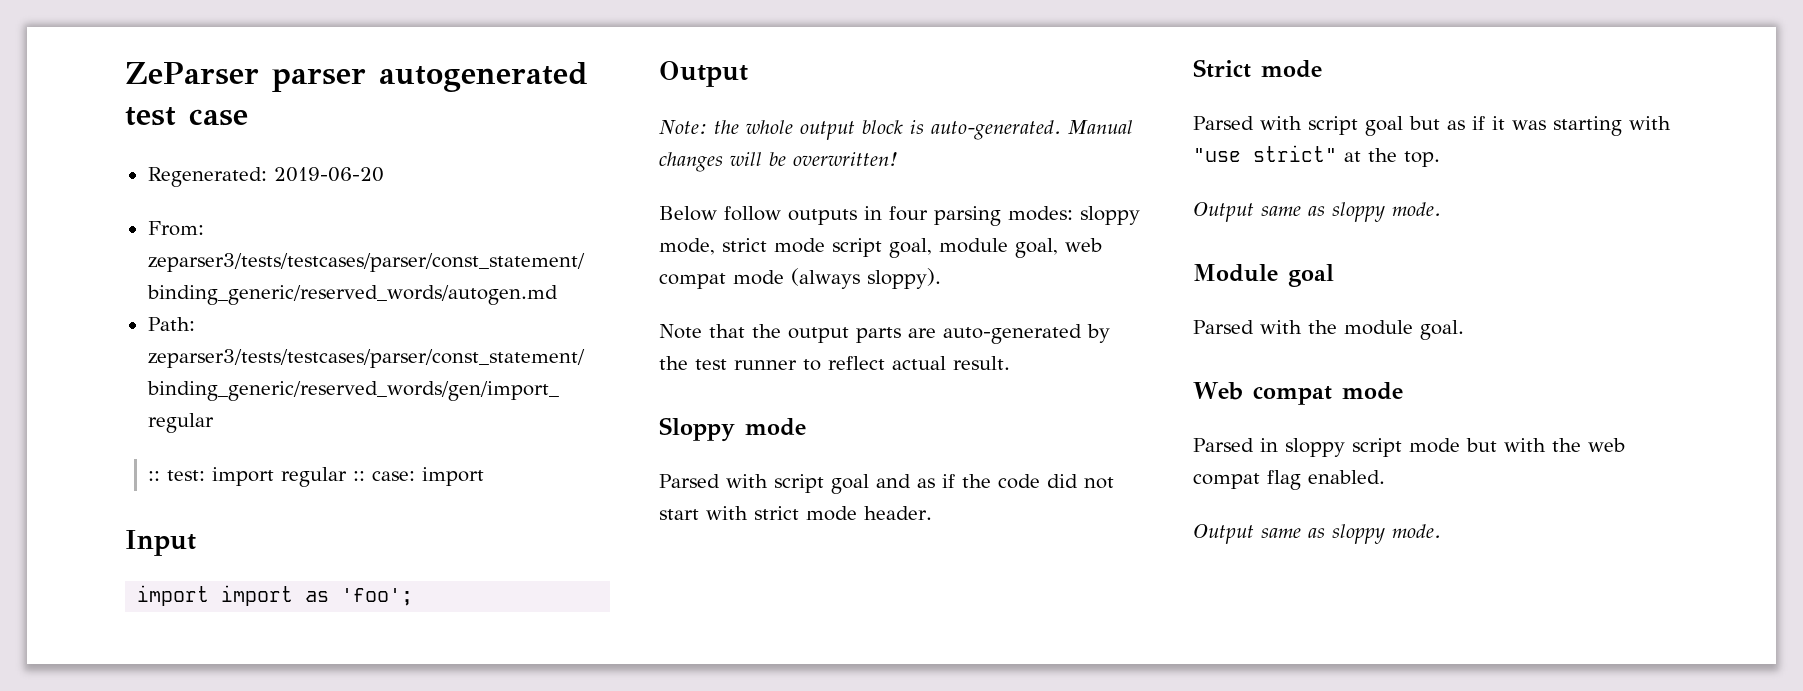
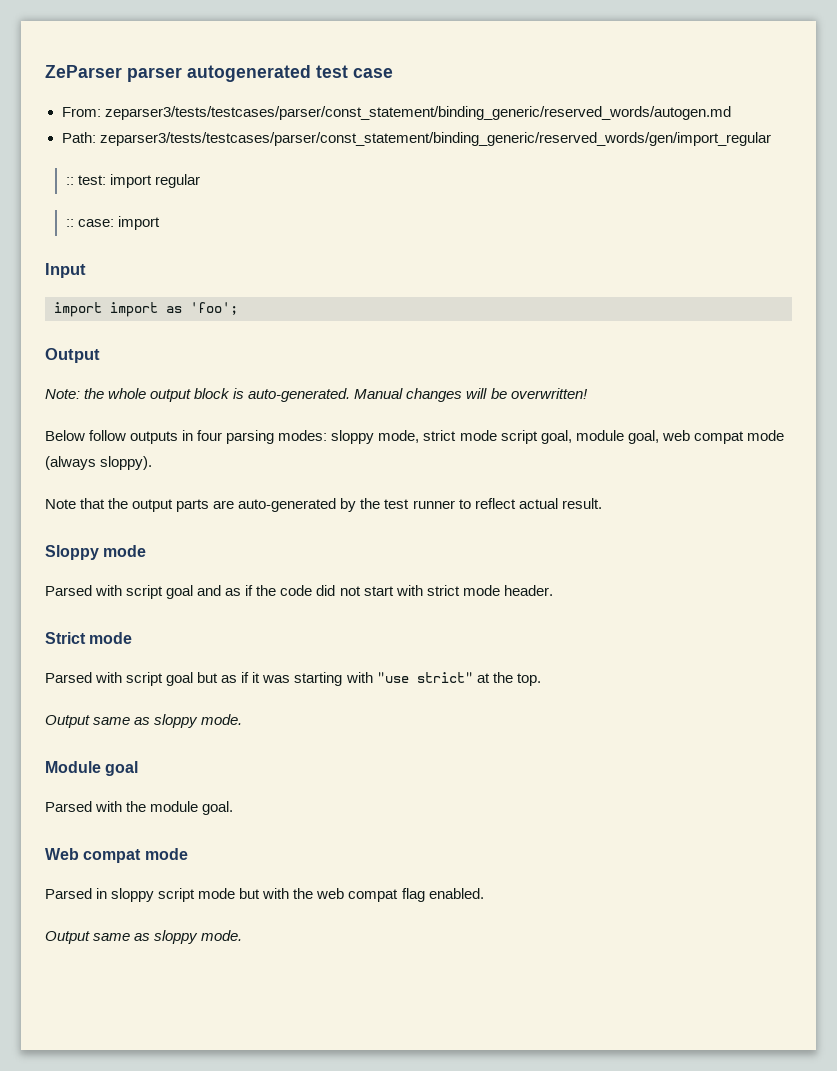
- Regenerated: 2019-06-20
- :: test: import regular :: case: import
+ :: test: import regular
+ :: case: import

